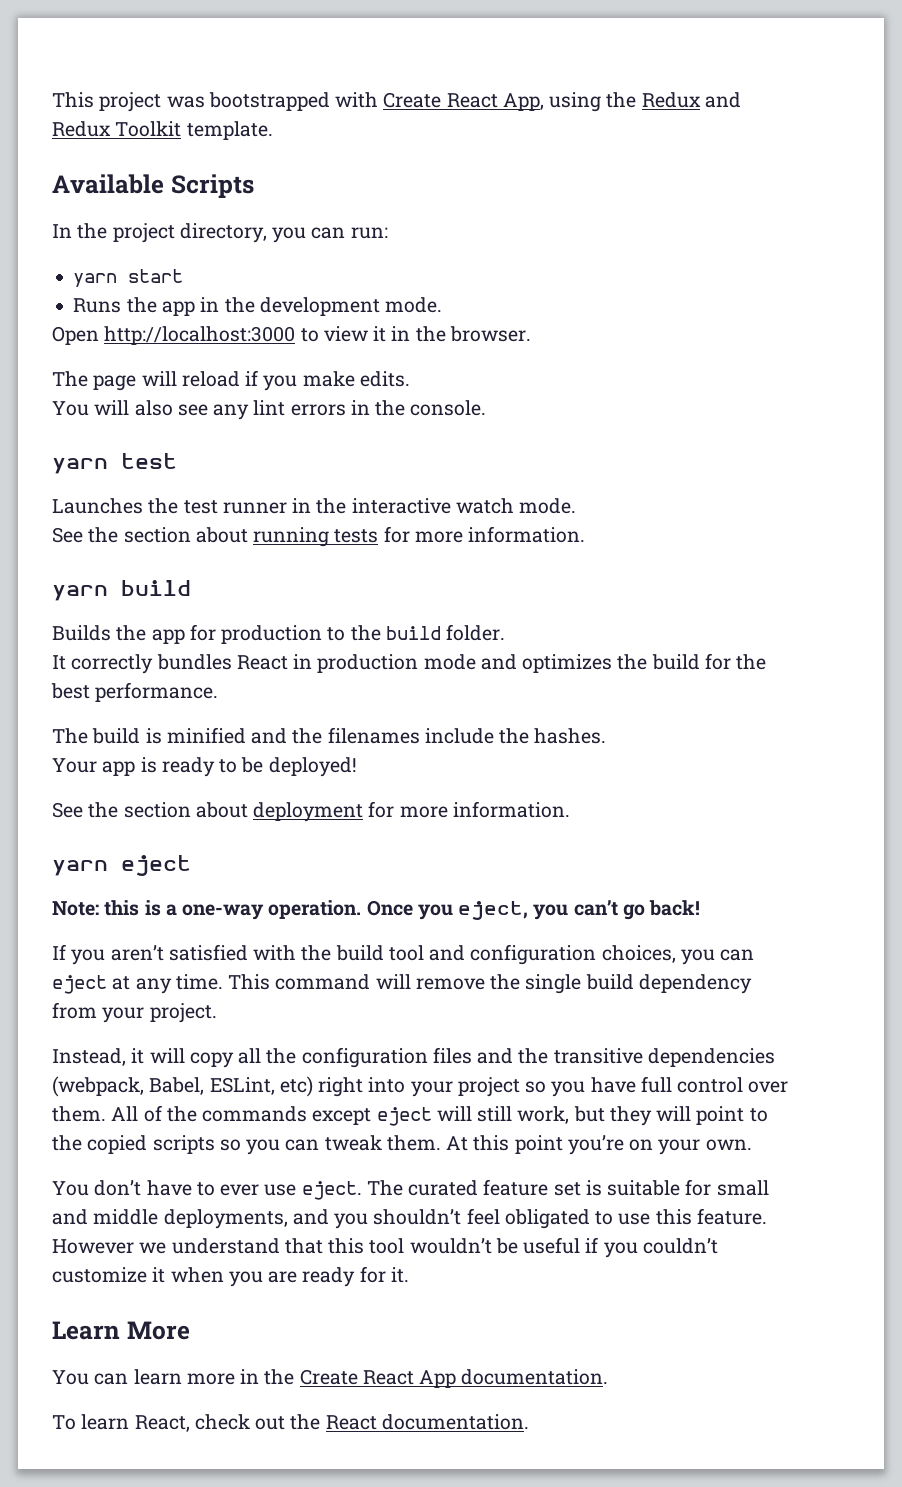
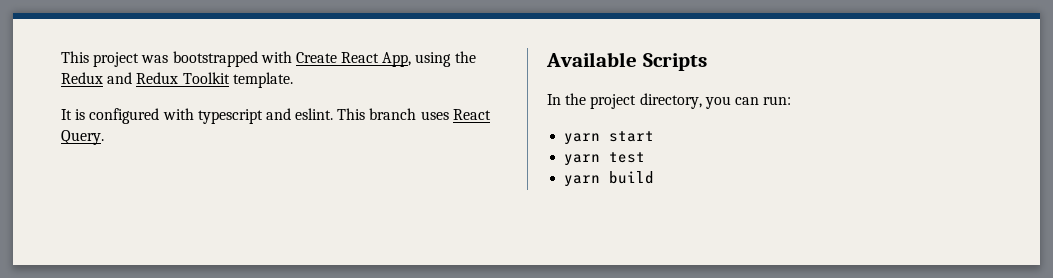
+ It is configured with typescript and eslint. This branch uses React Query.
- Runs the app in the development mode.
- Open http://localhost:3000 to view it in the browser.
- The page will reload if you make edits.
- You will also see any lint errors in the console.
  yarn test
- Launches the test runner in the interactive watch mode.
- See the section about running tests for more information.
  yarn build
- Builds the app for production to the build folder.
- It correctly bundles React in production mode and optimizes the build for the best performance.
- The build is minified and the filenames include the hashes.
- Your app is ready to be deployed!
- See the section about deployment for more information.
- yarn eject
- Note: this is a one-way operation. Once you eject, you can’t go back!
- If you aren’t satisfied with the build tool and configuration choices, you can eject at any time. This command will remove the single build dependency from your project.
- Instead, it will copy all the configuration files and the transitive dependencies (webpack, Babel, ESLint, etc) right into your project so you have full control over them. All of the commands except eject will still work, but they will point to the copied scripts so you can tweak them. At this point you’re on your own.
- You don’t have to ever use eject. The curated feature set is suitable for small and middle deployments, and you shouldn’t feel obligated to use this feature. However we understand that this tool wouldn’t be useful if you couldn’t customize it when you are ready for it.
- Learn More
- You can learn more in the Create React App documentation.
- To learn React, check out the React documentation.

